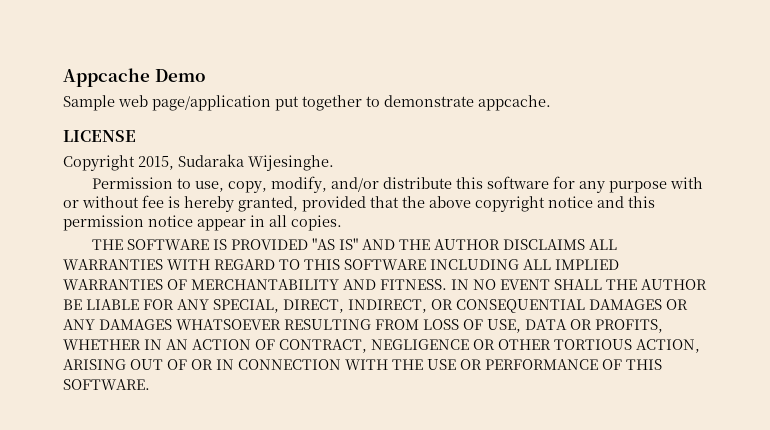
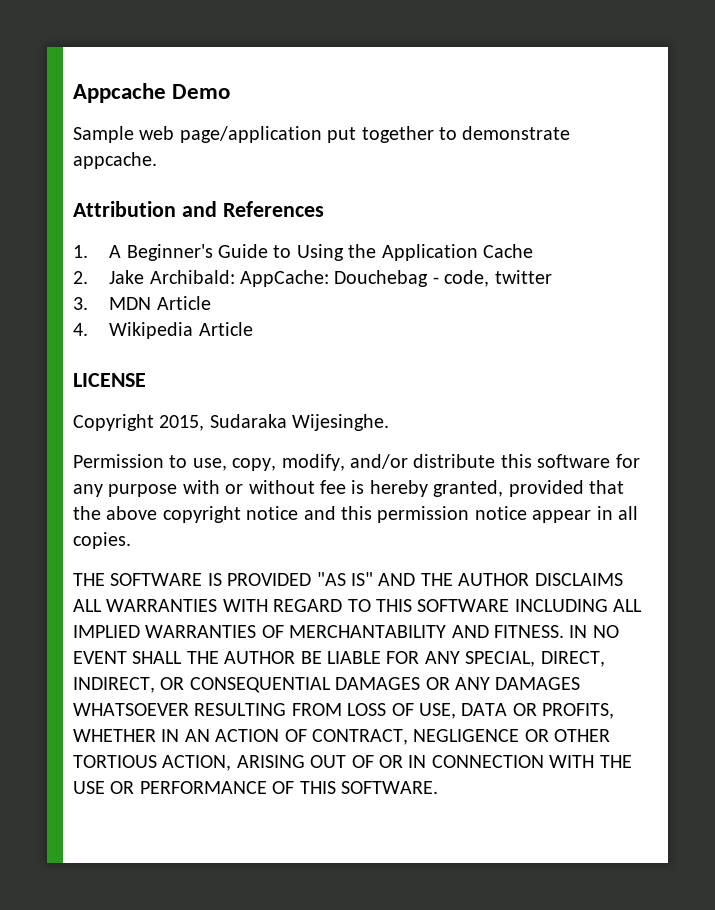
+ Attribution and References
+ 1. A Beginner's Guide to Using the Application Cache
+ 2. Jake Archibald: AppCache: Douchebag - code, twitter
+ 3. MDN Article
+ 4. Wikipedia Article

